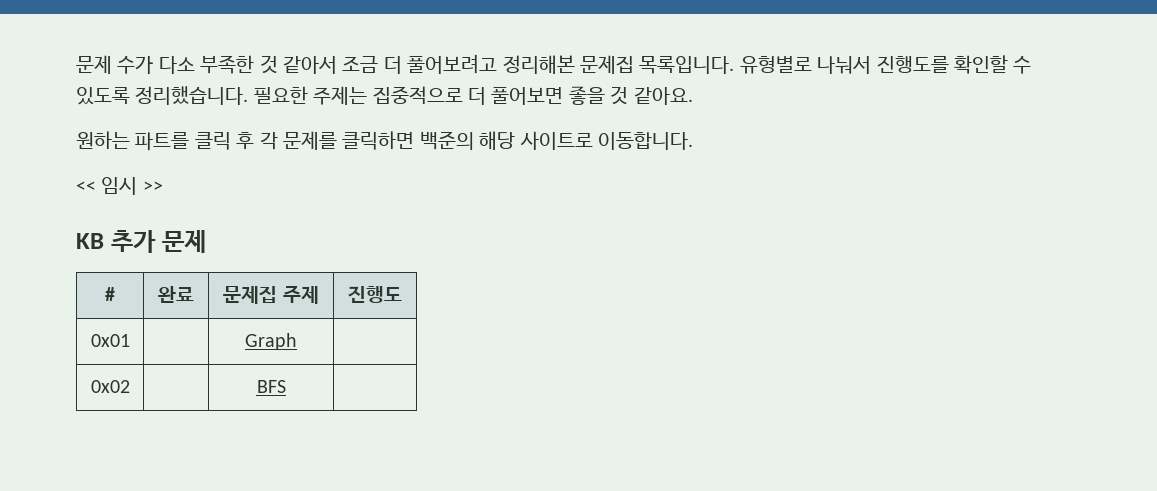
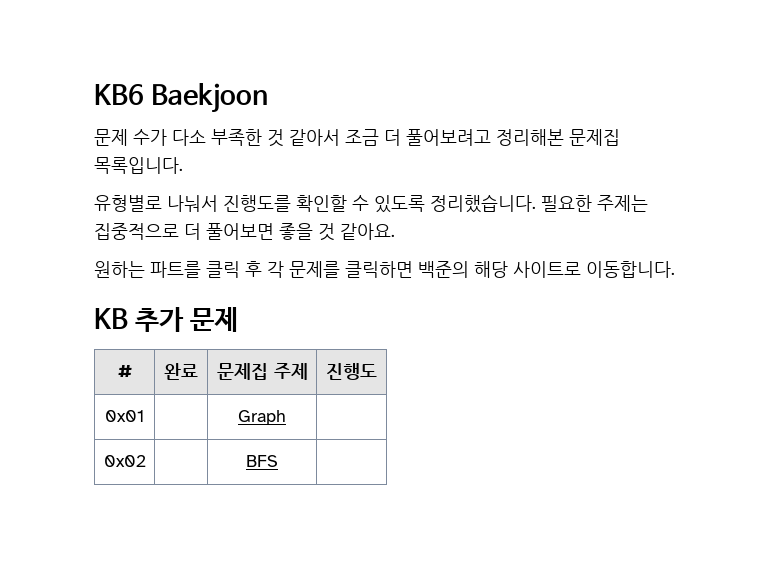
+ KB6 Baekjoon
- 문제 수가 다소 부족한 것 같아서 조금 더 풀어보려고 정리해본 문제집 목록입니다. 유형별로 나눠서 진행도를 확인할 수 있도록 정리했습니다.
+ 문제 수가 다소 부족한 것 같아서 조금 더 풀어보려고 정리해본 문제집 목록입니다.
+ 유형별로 나눠서 진행도를 확인할 수 있도록 정리했습니다.
- << 임시 >>

